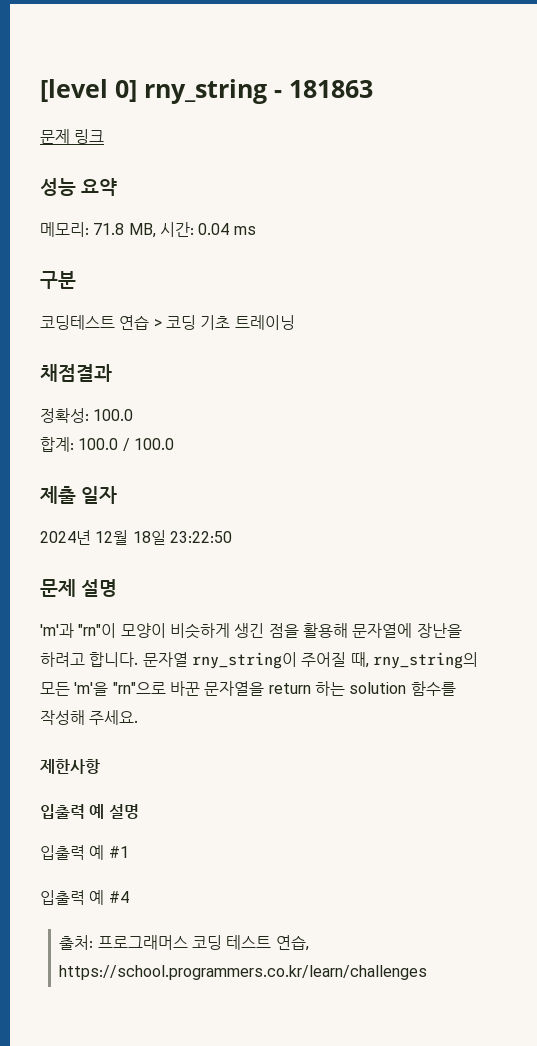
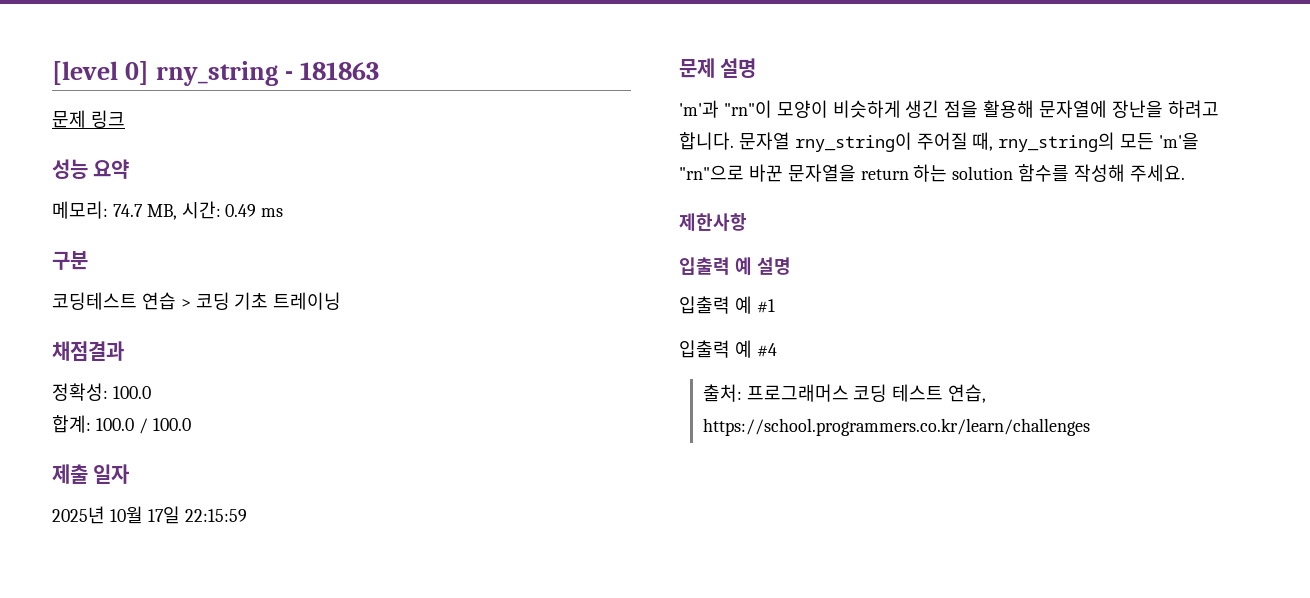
- 메모리: 71.8 MB, 시간: 0.04 ms
+ 메모리: 74.7 MB, 시간: 0.49 ms
- 2024년 12월 18일 23:22:50
+ 2025년 10월 17일 22:15:59

